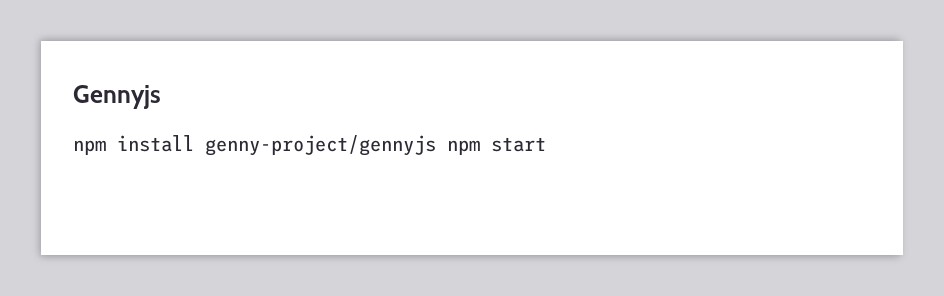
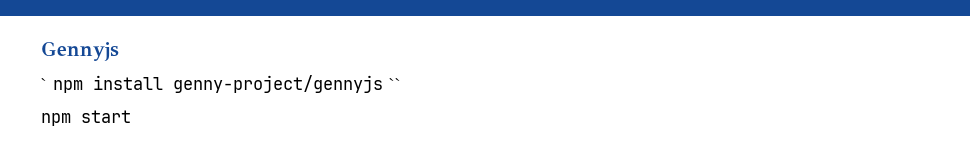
- npm install genny-project/gennyjs npm start
+ ` npm install genny-project/gennyjs ``
+ npm start

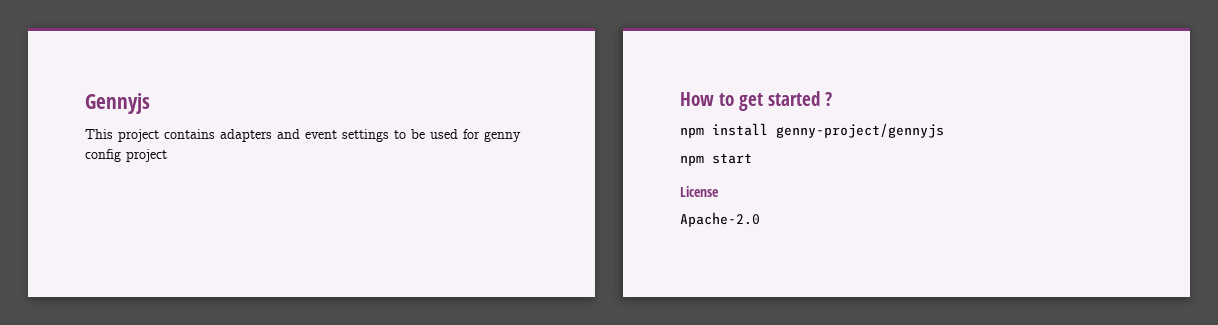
- ` npm install genny-project/gennyjs ``
+ This project contains adapters and event settings to be used for genny config project
+ How to get started ?
+ npm install genny-project/gennyjs
+ License
+ Apache-2.0

